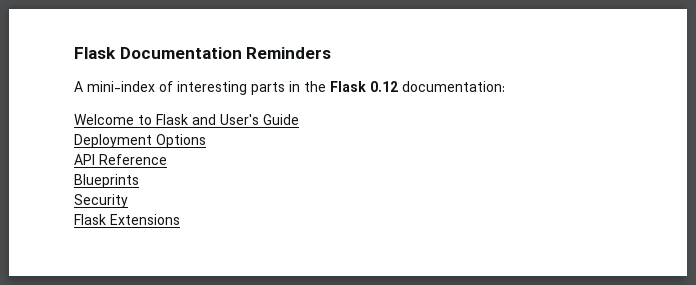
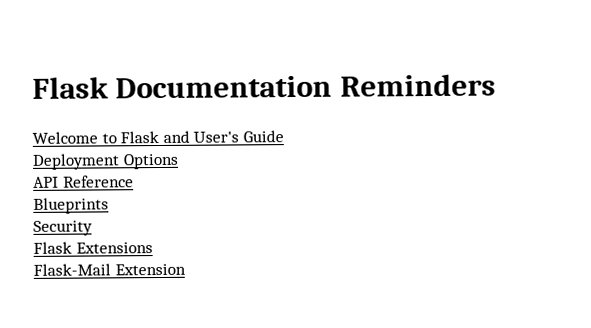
- A mini-index of interesting parts in the Flask 0.12 documentation:
+ Flask-Mail Extension

